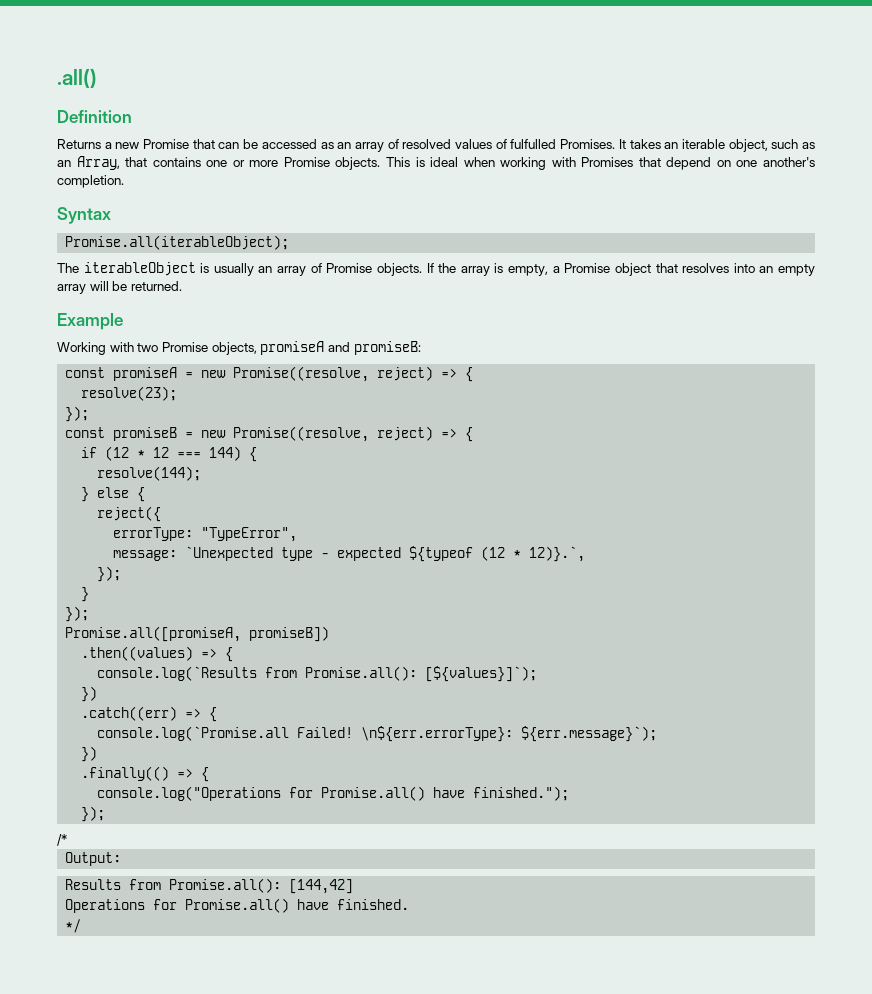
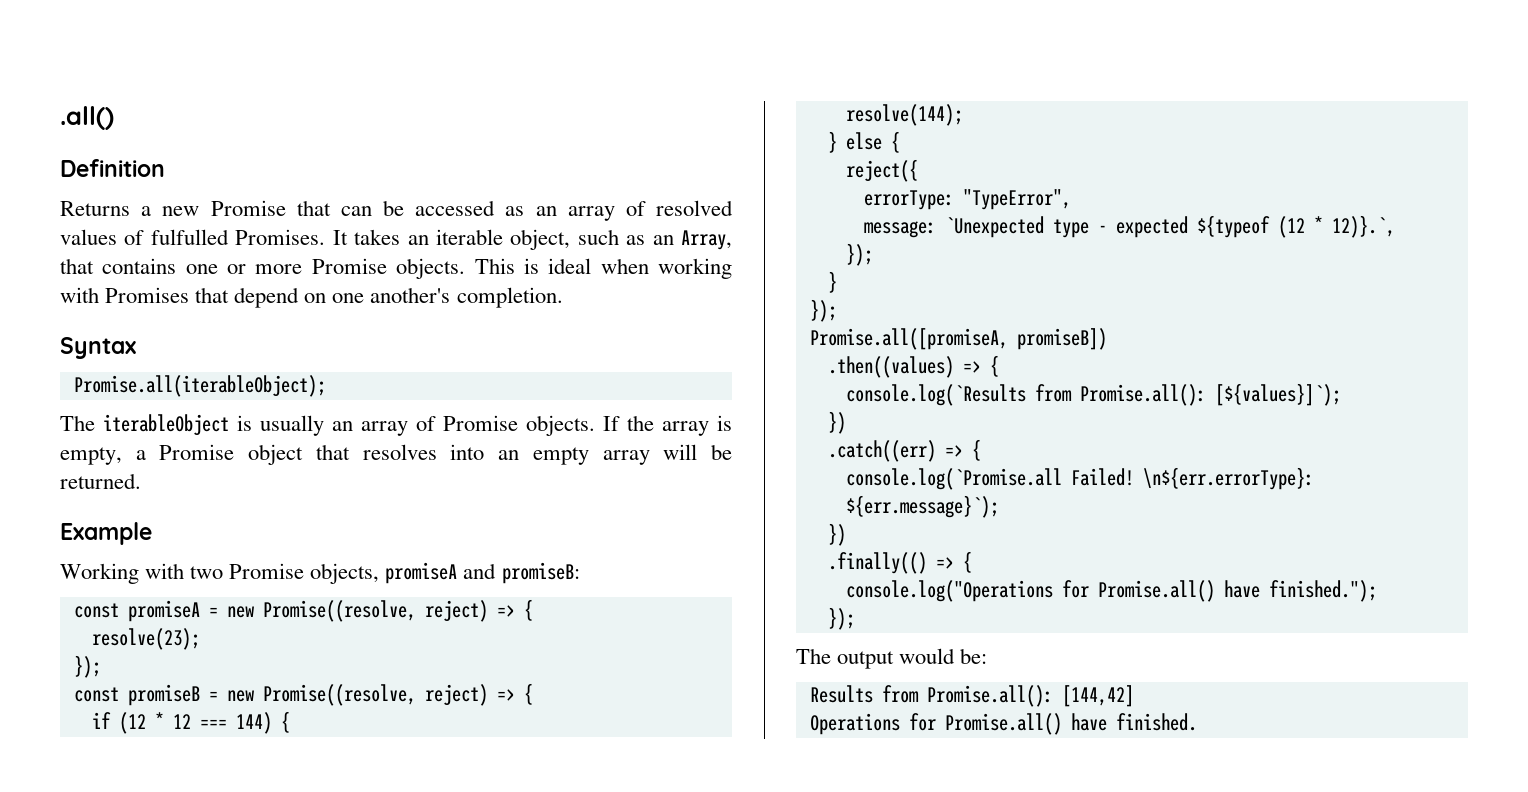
- /*
- Output:
+ The output would be:
- */

